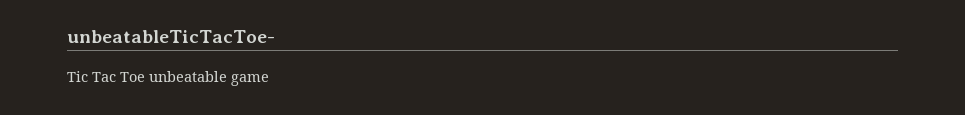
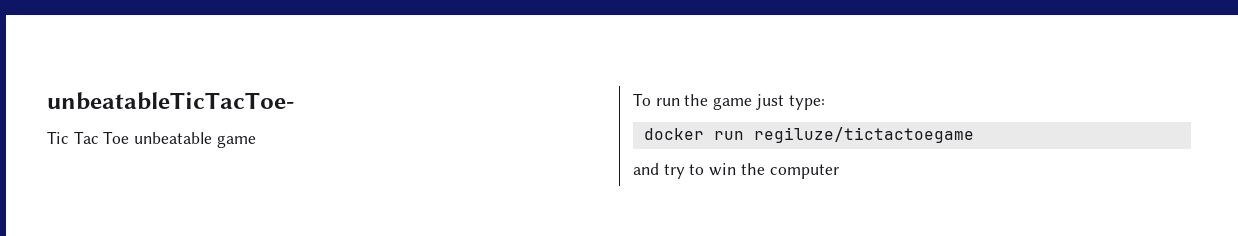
+ To run the game just type:
+ docker run regiluze/tictactoegame
+ and try to win the computer

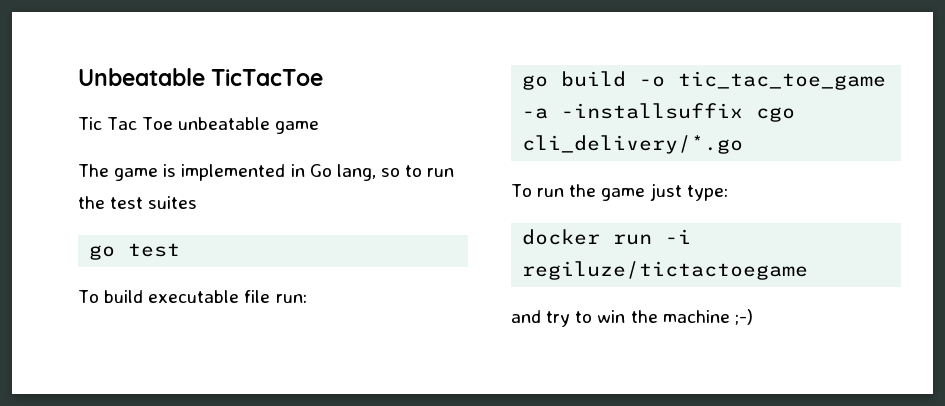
- unbeatableTicTacToe-
+ Unbeatable TicTacToe
+ The game is implemented in Go lang, so to run the test suites
+ go test
+ To build executable file run:
+ go build -o tic_tac_toe_game -a -installsuffix cgo cli_delivery/*.go
- docker run regiluze/tictactoegame
+ docker run -i regiluze/tictactoegame
- and try to win the computer
+ and try to win the machine ;-)

